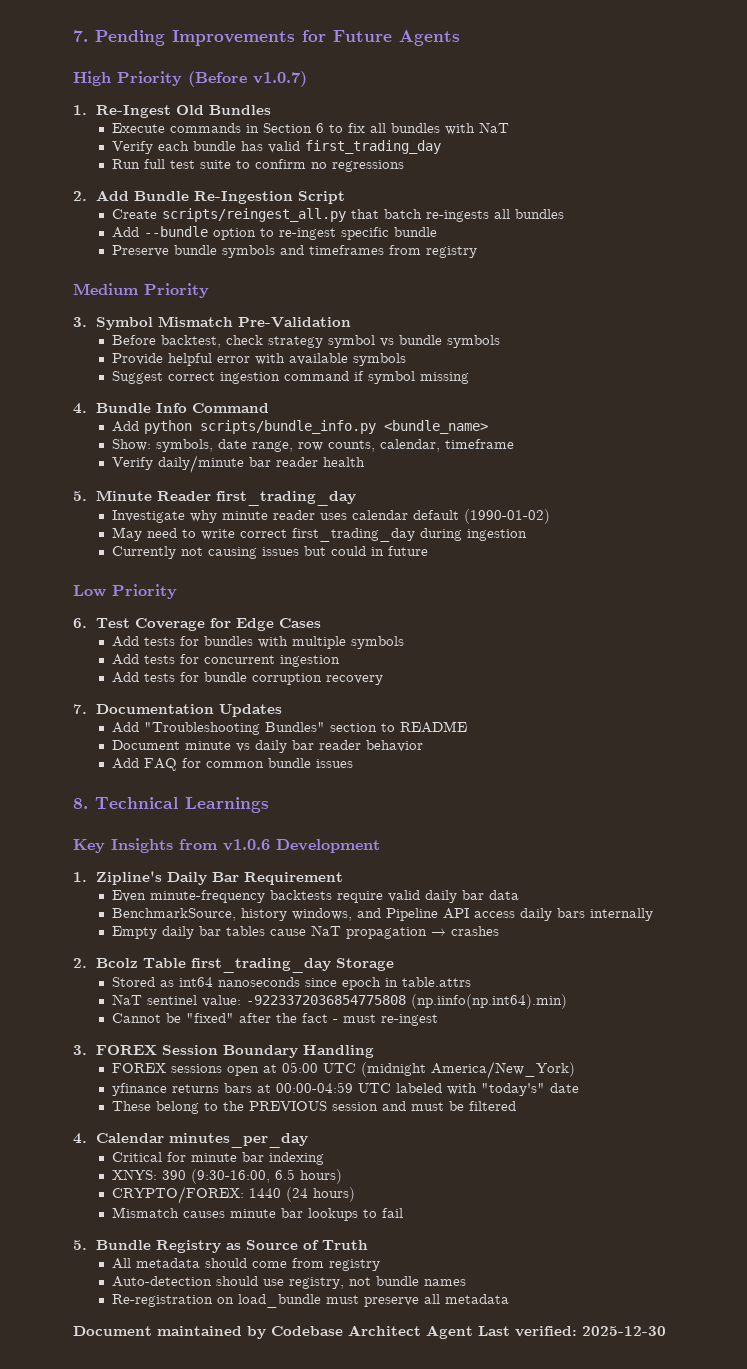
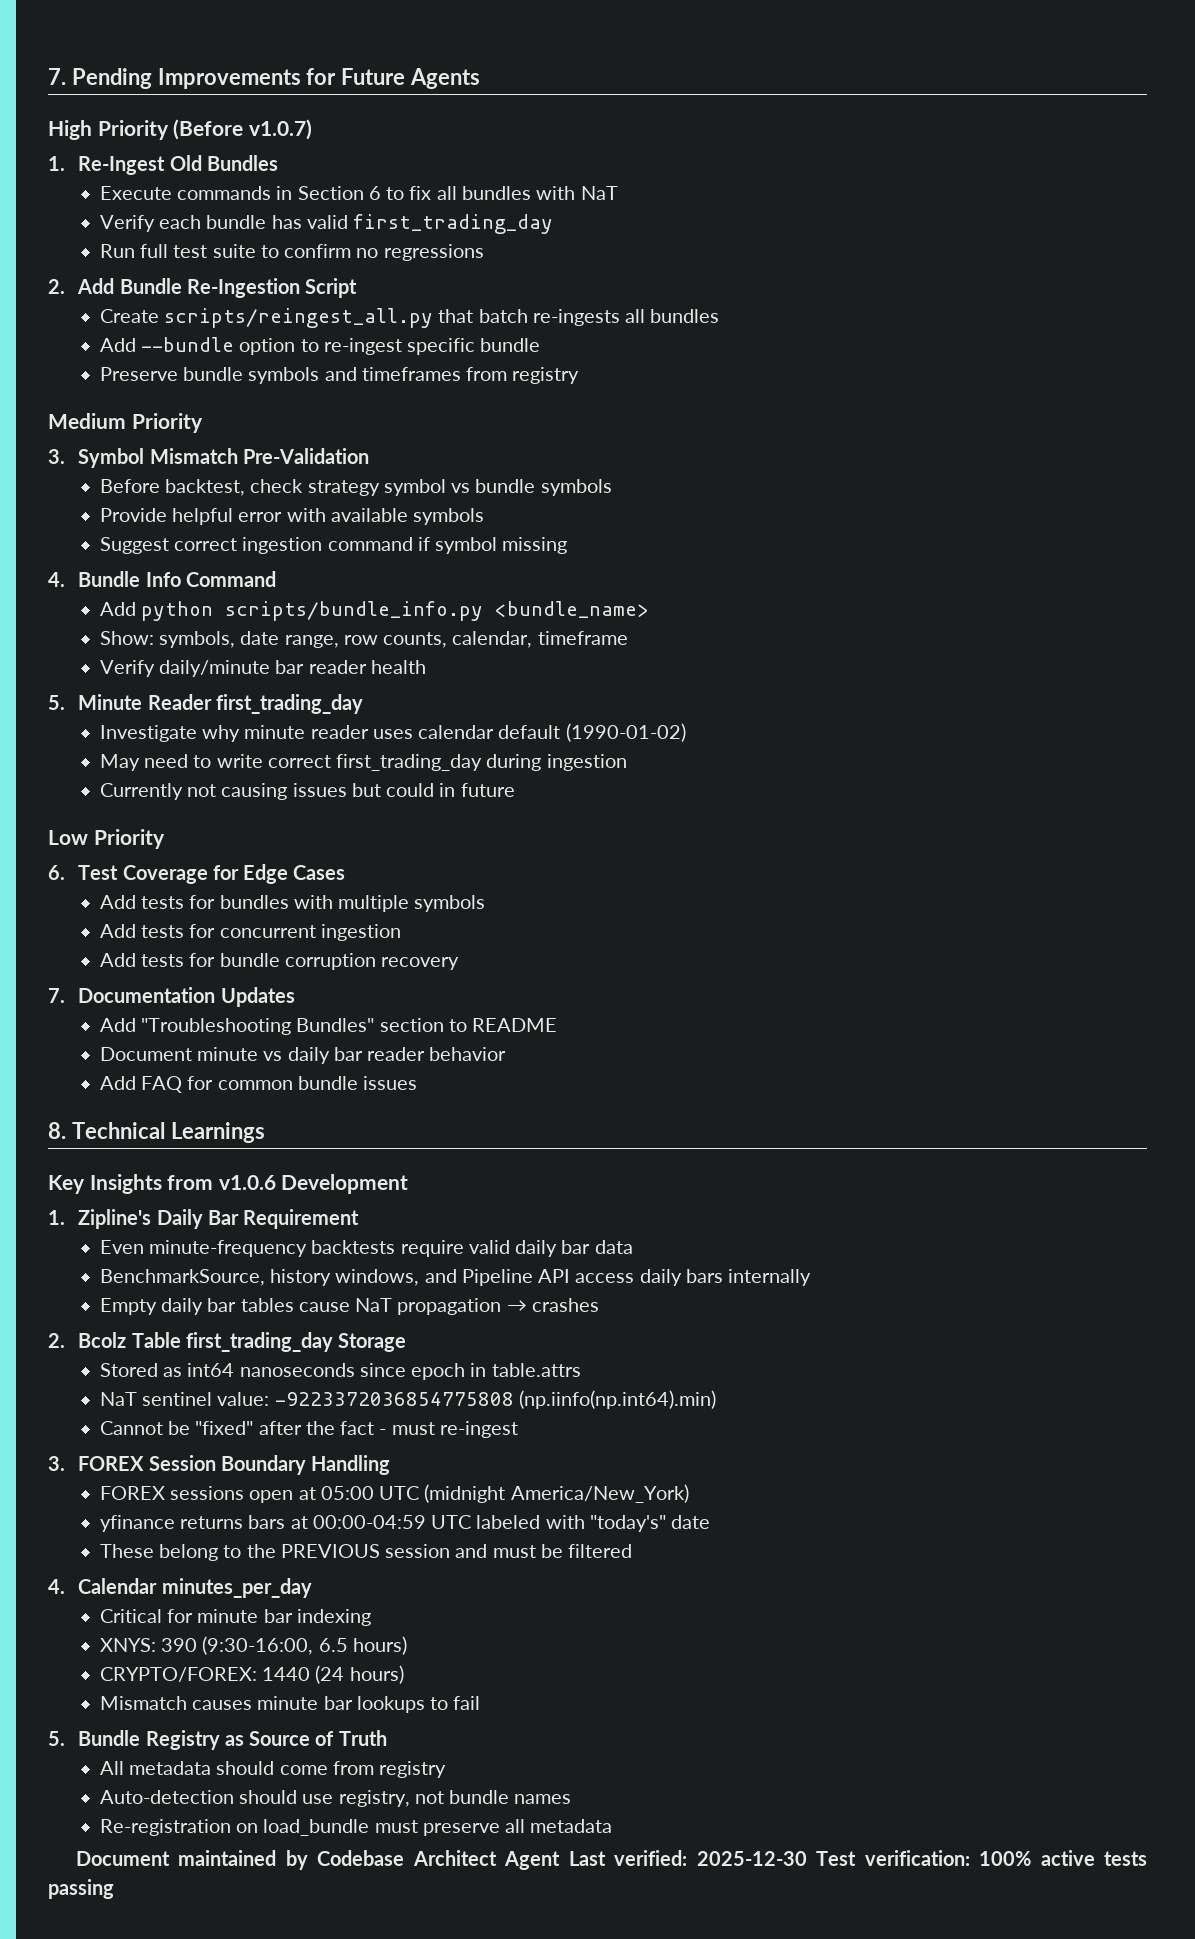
- Document maintained by Codebase Architect Agent Last verified: 2025-12-30
+ Document maintained by Codebase Architect Agent Last verified: 2025-12-30 Test verification: 100% active tests passing

